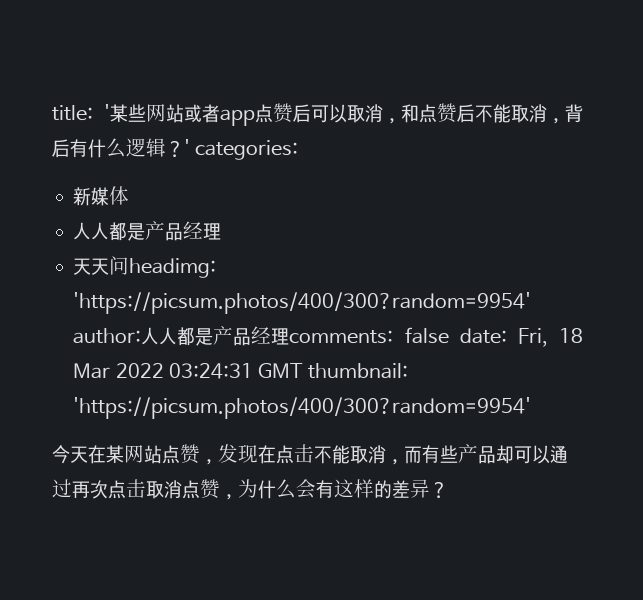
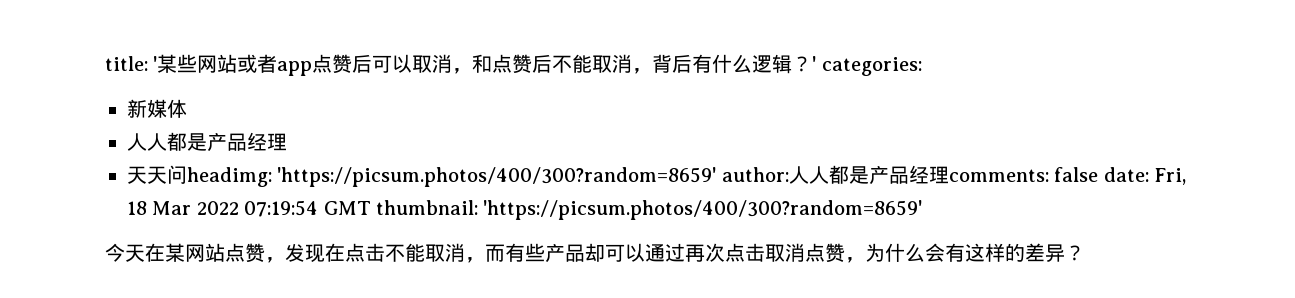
- 天天问headimg: 'https://picsum.photos/400/300?random=9954' author:人人都是产品经理comments: false date: Fri, 18 Mar 2022 03:24:31 GMT thumbnail: 'https://picsum.photos/400/300?random=9954'
+ 天天问headimg: 'https://picsum.photos/400/300?random=8659' author:人人都是产品经理comments: false date: Fri, 18 Mar 2022 07:19:54 GMT thumbnail: 'https://picsum.photos/400/300?random=8659'

